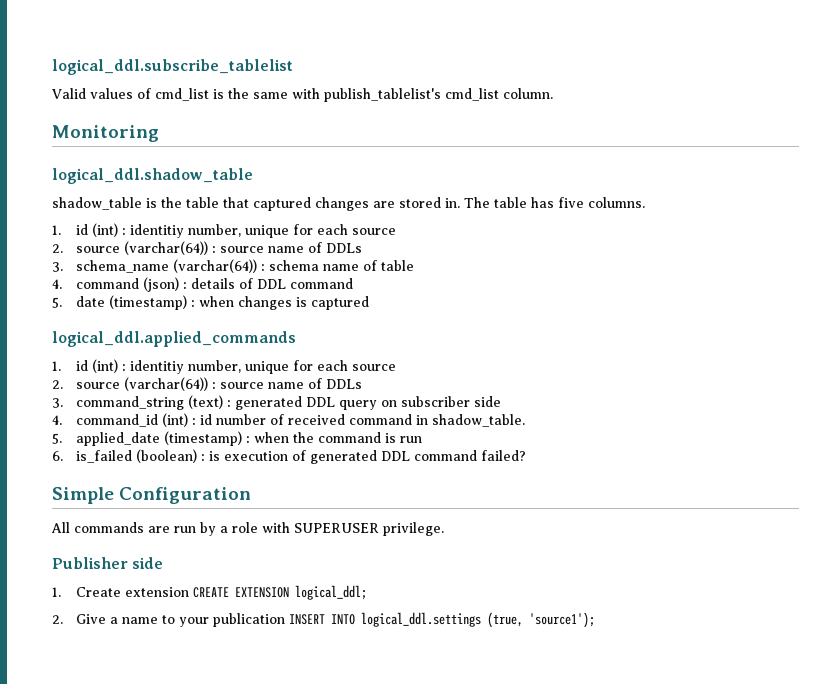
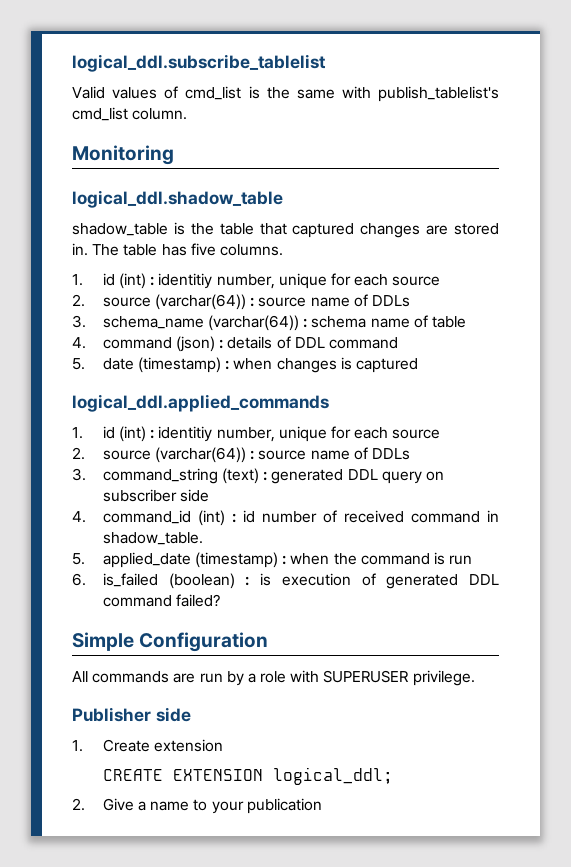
- 1. Create extension CREATE EXTENSION logical_ddl;
+ 1. Create extension
+ CREATE EXTENSION logical_ddl;
- 2. Give a name to your publication INSERT INTO logical_ddl.settings (true, 'source1');
+ 2. Give a name to your publication

